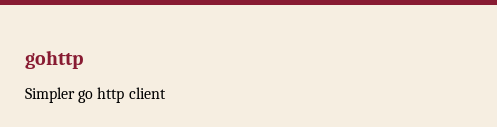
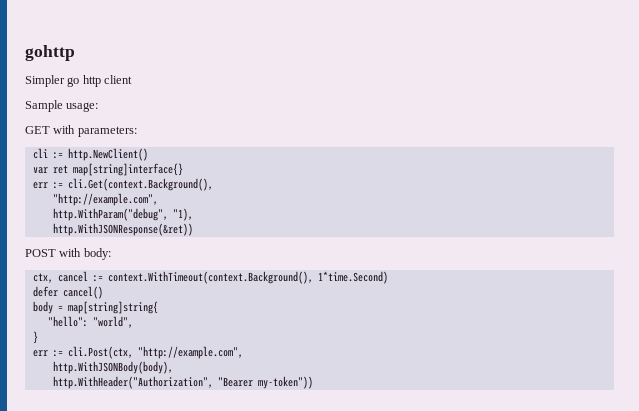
+ Sample usage:
+ GET with parameters:
+ cli := http.NewClient()
+ var ret map[string]interface{}
+ err := cli.Get(context.Background(),
+ "http://example.com",
+ http.WithParam("debug", "1),
+ http.WithJSONResponse(&ret))
+ POST with body:
+ ctx, cancel := context.WithTimeout(context.Background(), 1*time.Second)
+ defer cancel()
+ body = map[string]string{
+ "hello": "world",
+ }
+ err := cli.Post(ctx, "http://example.com",
+ http.WithJSONBody(body),
+ http.WithHeader("Authorization", "Bearer my-token"))

